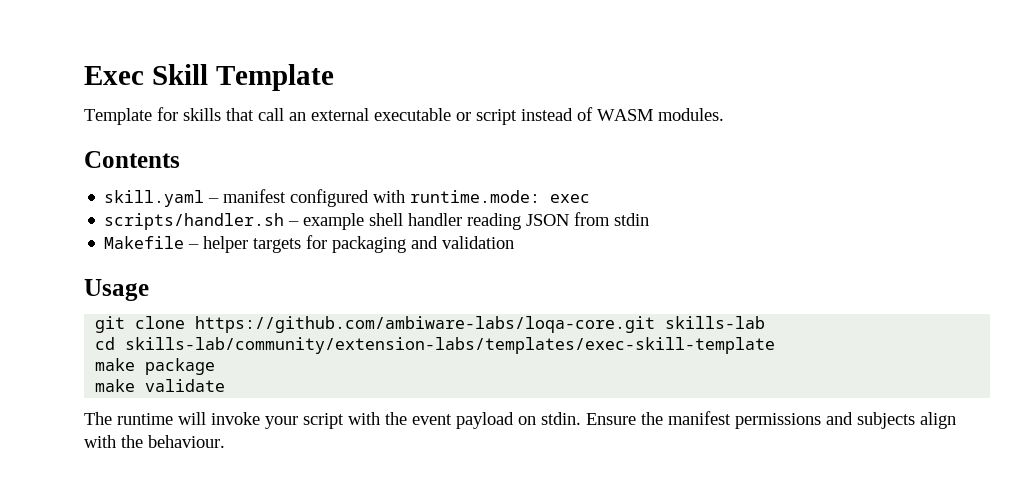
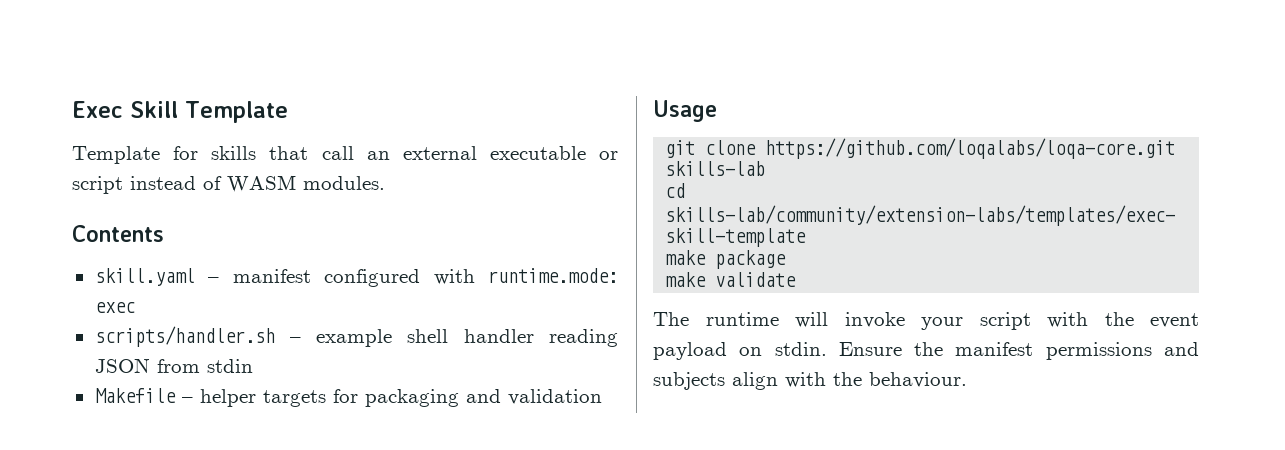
- git clone https://github.com/ambiware-labs/loqa-core.git skills-lab
+ git clone https://github.com/loqalabs/loqa-core.git skills-lab

